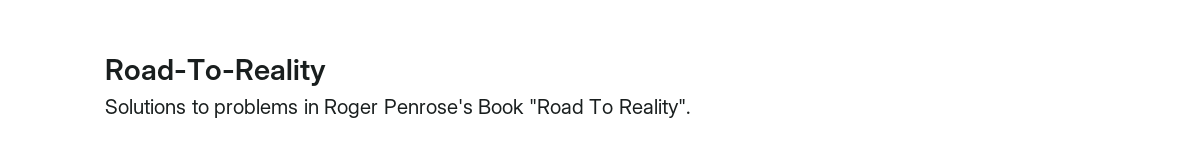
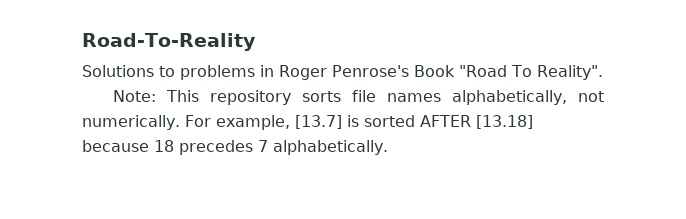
+ Note: This repository sorts file names alphabetically, not numerically. For example, [13.7] is sorted AFTER [13.18] because 18 precedes 7 alphabetically.

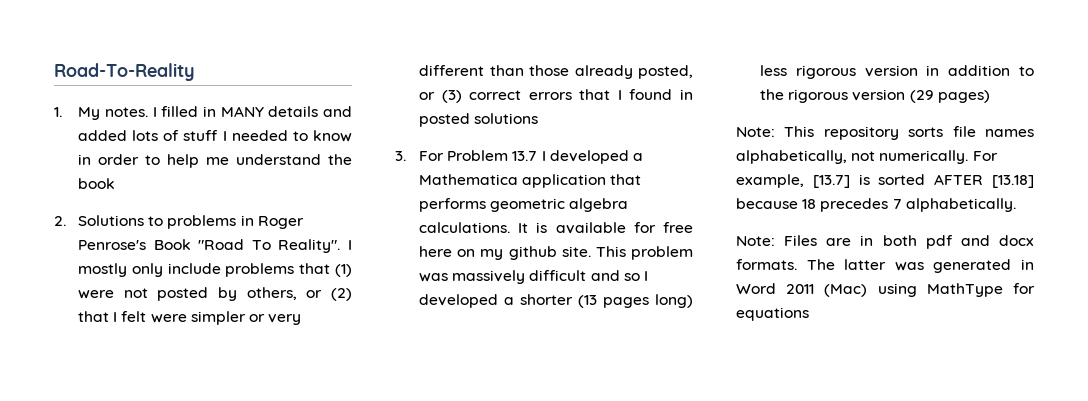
- Solutions to problems in Roger Penrose's Book "Road To Reality".
+ 1. My notes. I filled in MANY details and added lots of stuff I needed to know in order to help me understand the book
+ 2. Solutions to problems in Roger Penrose's Book "Road To Reality". I mostly only include problems that (1) were not posted by others, or (2) that I felt were simpler or very different than those already posted, or (3) correct errors that I found in posted solutions
+ 3. For Problem 13.7 I developed a Mathematica application that performs geometric algebra calculations. It is available for free here on my github site. This problem was massively difficult and so I developed a shorter (13 pages long) less rigorous version in addition to the rigorous version (29 pages)
+ Note: Files are in both pdf and docx formats. The latter was generated in Word 2011 (Mac) using MathType for equations

